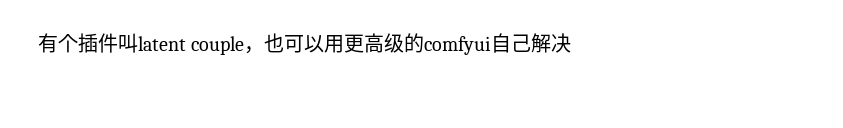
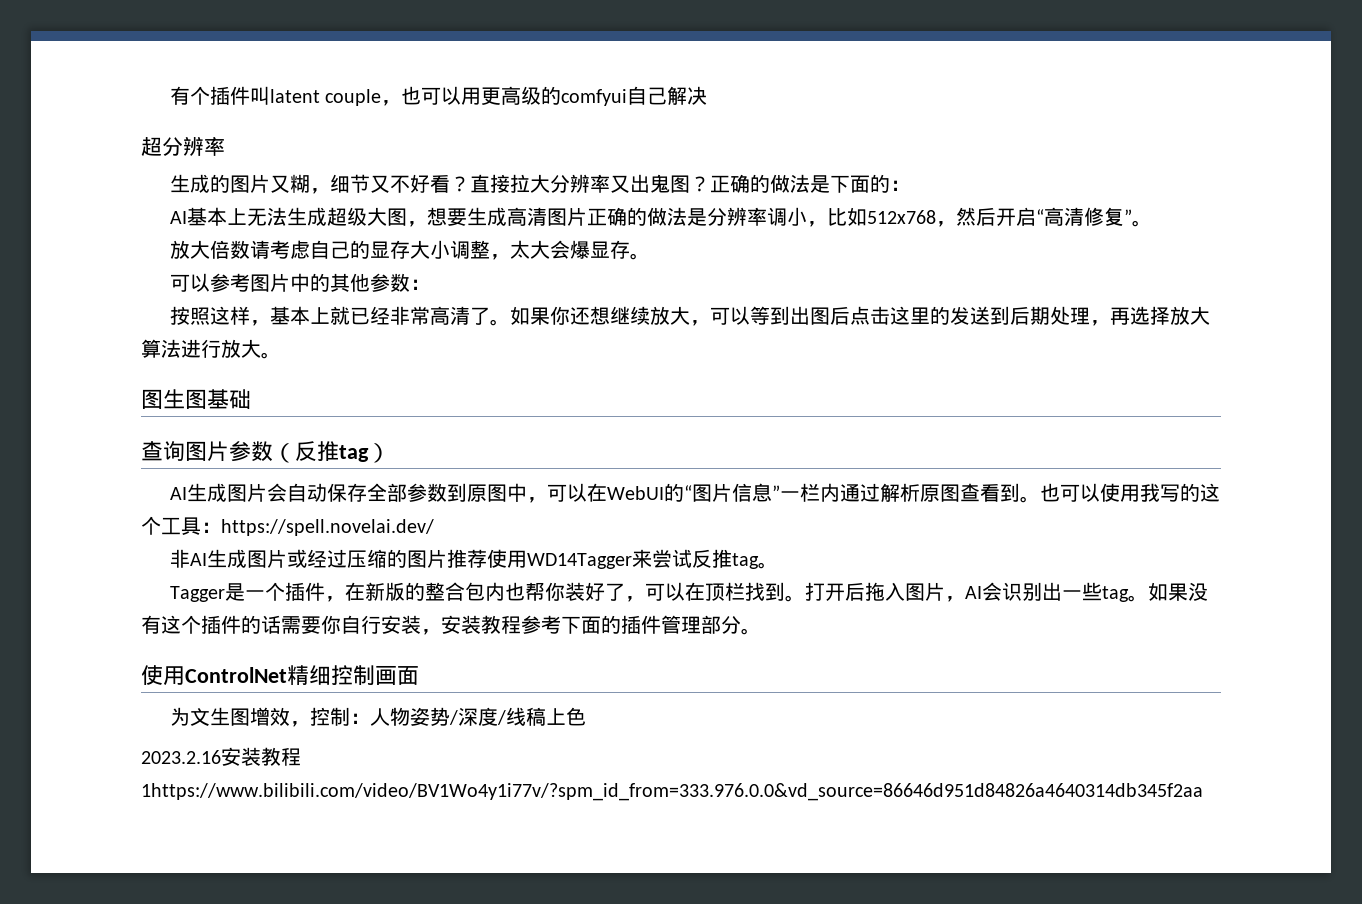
+ 超分辨率
+ 生成的图片又糊，细节又不好看？直接拉大分辨率又出鬼图？正确的做法是下面的：
+ AI基本上无法生成超级大图，想要生成高清图片正确的做法是分辨率调小，比如512x768，然后开启“高清修复”。
+ 放大倍数请考虑自己的显存大小调整，太大会爆显存。
+ 可以参考图片中的其他参数：
+ 按照这样，基本上就已经非常高清了。如果你还想继续放大，可以等到出图后点击这里的发送到后期处理，再选择放大算法进行放大。
+ 图生图基础
+ 查询图片参数（反推tag）
+ AI生成图片会自动保存全部参数到原图中，可以在WebUI的“图片信息”一栏内通过解析原图查看到。也可以使用我写的这个工具：https://spell.novelai.dev/
+ 非AI生成图片或经过压缩的图片推荐使用WD14Tagger来尝试反推tag。
+ Tagger是一个插件，在新版的整合包内也帮你装好了，可以在顶栏找到。打开后拖入图片，AI会识别出一些tag。如果没有这个插件的话需要你自行安装，安装教程参考下面的插件管理部分。
+ 使用ControlNet精细控制画面
+ 为文生图增效，控制：人物姿势/深度/线稿上色
+ 2023.2.16安装教程1https://www.bilibili.com/video/BV1Wo4y1i77v/?spm_id_from=333.976.0.0&vd_source=86646d951d84826a4640314db345f2aa

